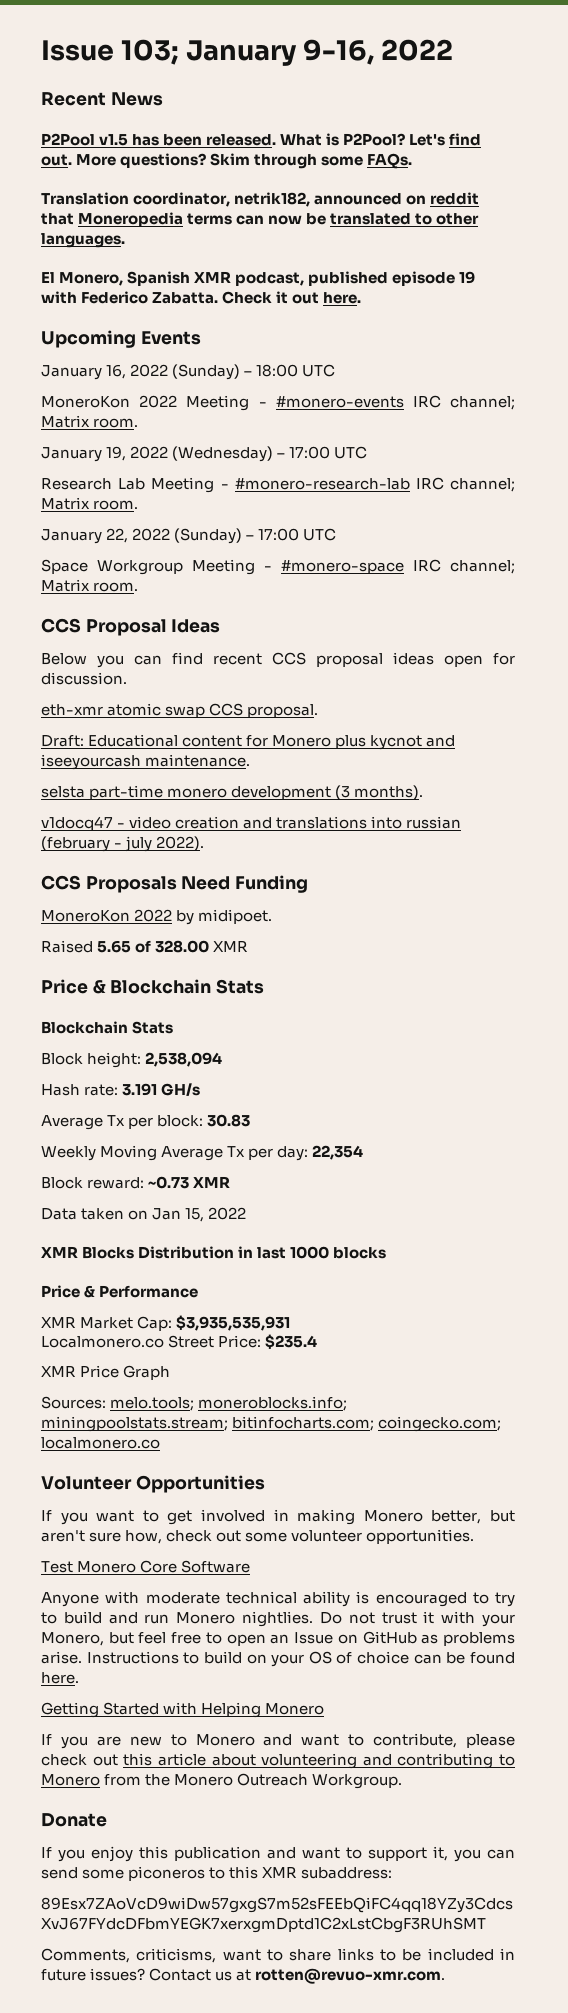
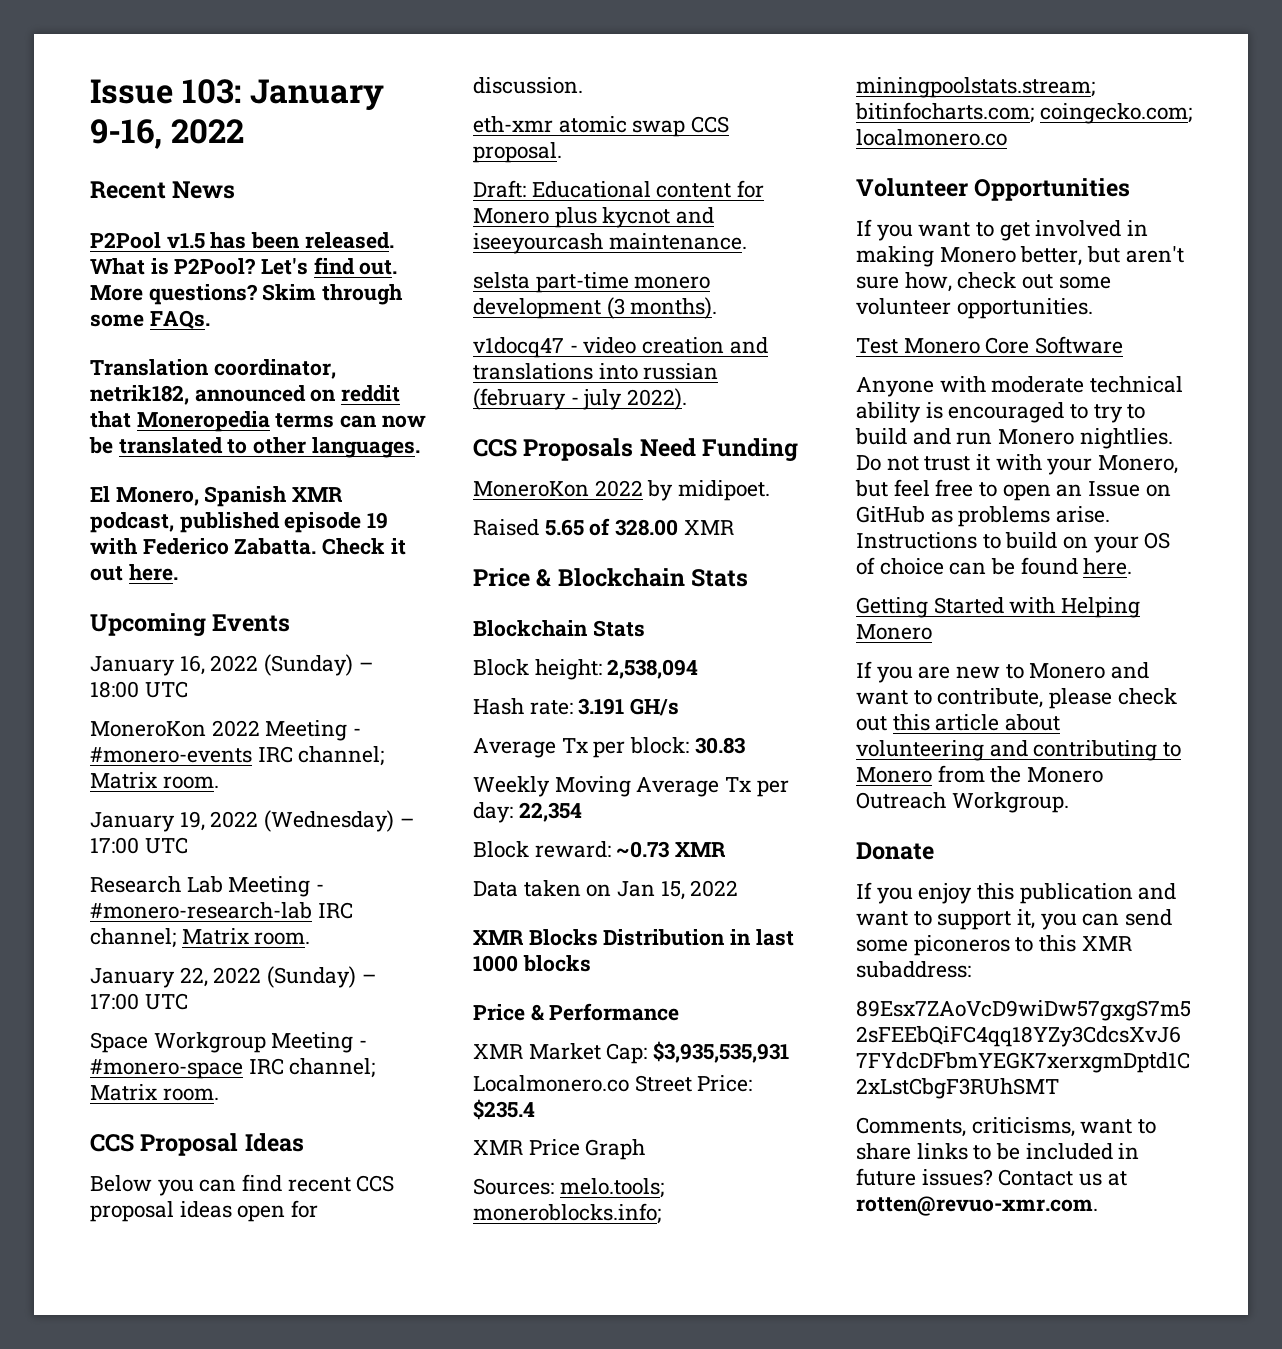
- Issue 103; January 9-16, 2022
+ Issue 103: January 9-16, 2022

